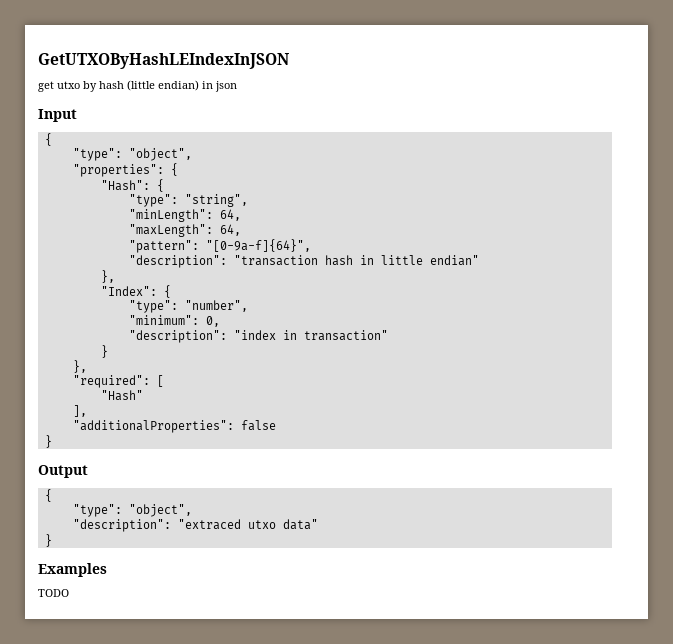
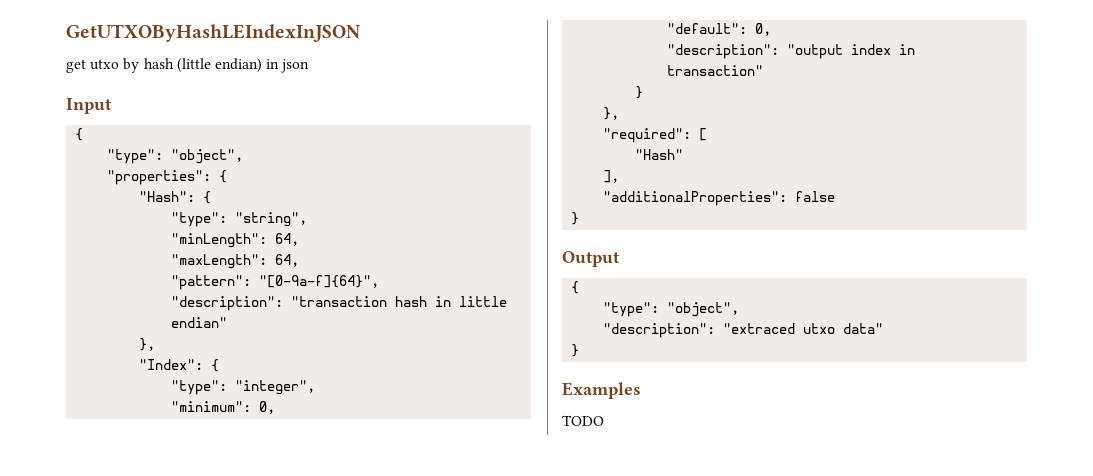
- "type": "number",
+ "type": "integer",
- "description": "index in transaction"
+ "default": 0,
+ "description": "output index in transaction"

